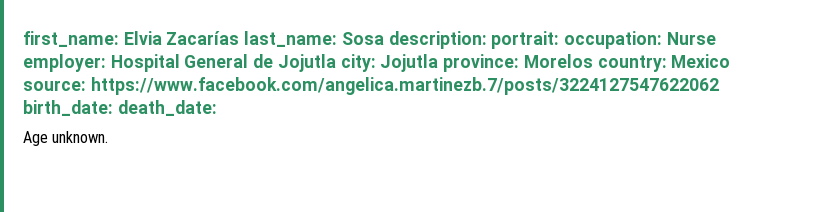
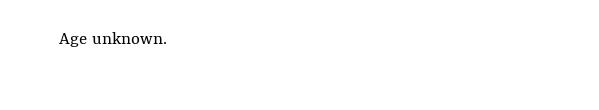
- first_name: Elvia Zacarías last_name: Sosa description: portrait: occupation: Nurse employer: Hospital General de Jojutla city: Jojutla province: Morelos country: Mexico source: https://www.facebook.com/angelica.martinezb.7/posts/3224127547622062 birth_date: death_date:

